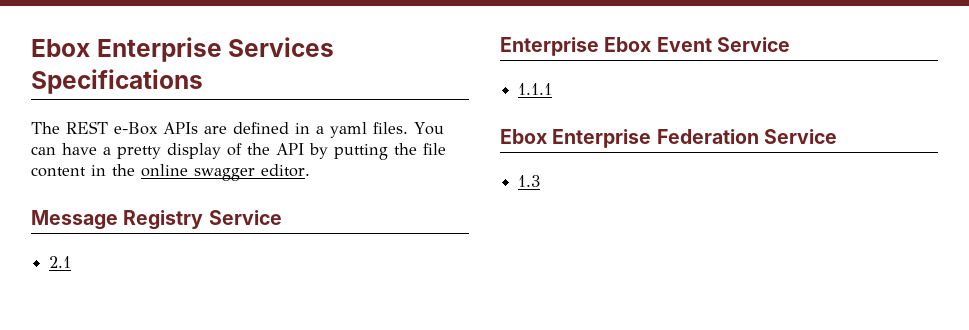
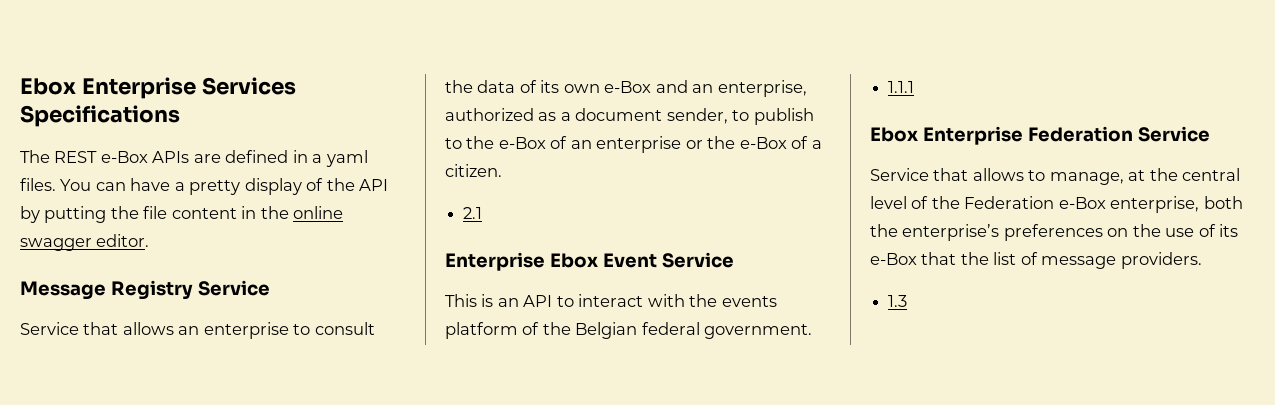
+ Service that allows an enterprise to consult the data of its own e-Box and an enterprise, authorized as a document sender, to publish to the e-Box of an enterprise or the e-Box of a citizen.
+ This is an API to interact with the events platform of the Belgian federal government.
+ Service that allows to manage, at the central level of the Federation e-Box enterprise, both the enterprise’s preferences on the use of its e-Box that the list of message providers.

